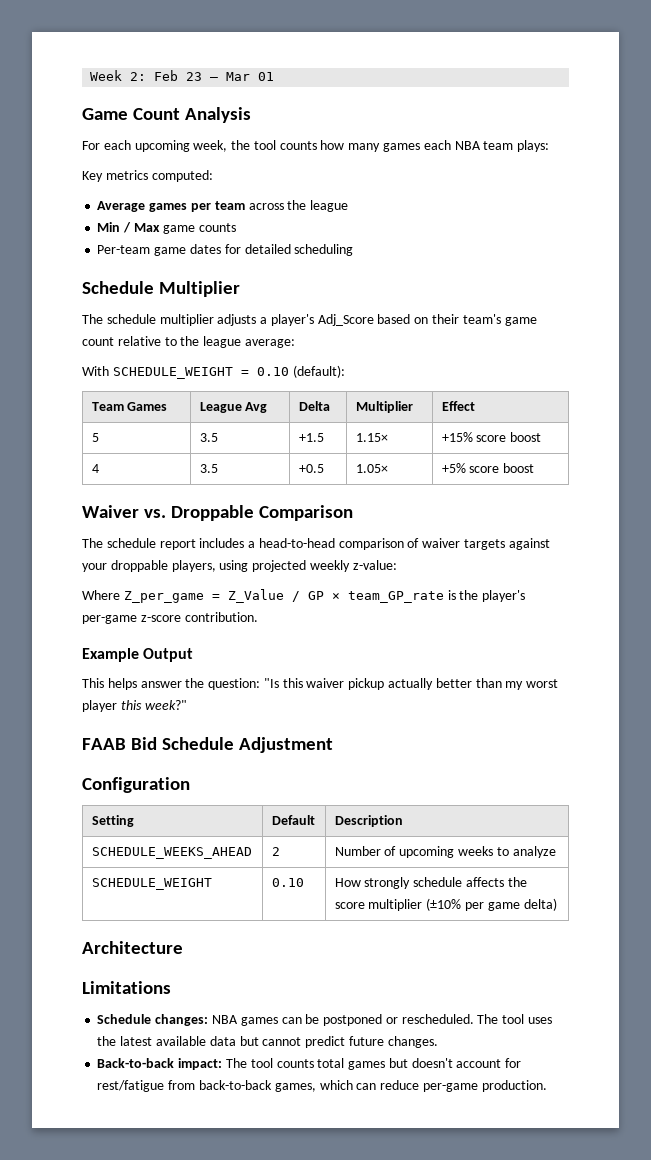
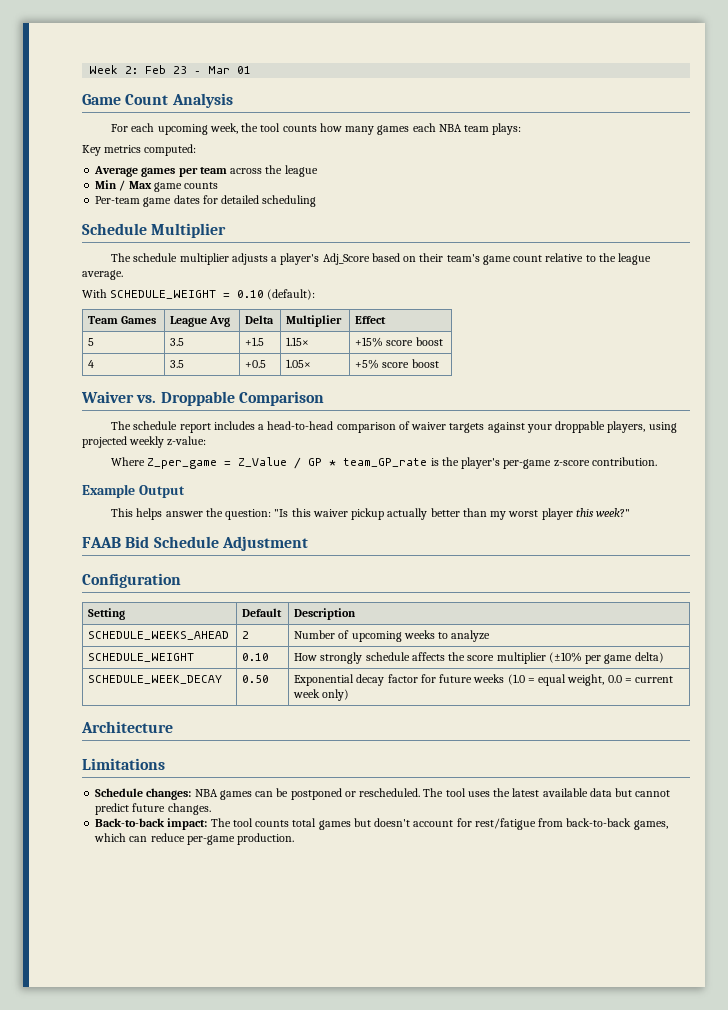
- The schedule multiplier adjusts a player's Adj_Score based on their team's game count relative to the league average:
+ The schedule multiplier adjusts a player's Adj_Score based on their team's game count relative to the league average.
- Where Z_per_game = Z_Value / GP × team_GP_rate is the player's per-game z-score contribution.
+ Where Z_per_game = Z_Value / GP * team_GP_rate is the player's per-game z-score contribution.
+ SCHEDULE_WEEK_DECAY | 0.50 | Exponential decay factor for future weeks (1.0 = equal weight, 0.0 = current week only)

